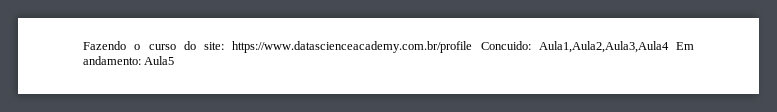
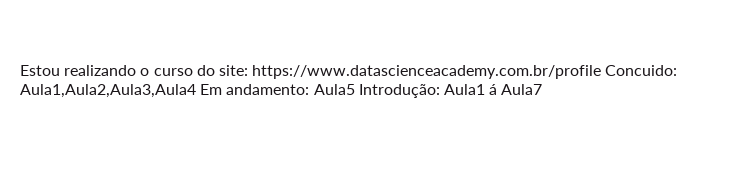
- Fazendo o curso do site: https://www.datascienceacademy.com.br/profile Concuido: Aula1,Aula2,Aula3,Aula4 Em andamento: Aula5
+ Estou realizando o curso do site: https://www.datascienceacademy.com.br/profile Concuido: Aula1,Aula2,Aula3,Aula4 Em andamento: Aula5 Introdução: Aula1 á Aula7

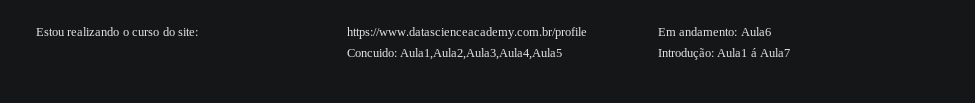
- Estou realizando o curso do site: https://www.datascienceacademy.com.br/profile Concuido: Aula1,Aula2,Aula3,Aula4 Em andamento: Aula5 Introdução: Aula1 á Aula7
+ Estou realizando o curso do site: https://www.datascienceacademy.com.br/profile
+ Concuido: Aula1,Aula2,Aula3,Aula4,Aula5
+ Em andamento: Aula6
+ Introdução: Aula1 á Aula7

